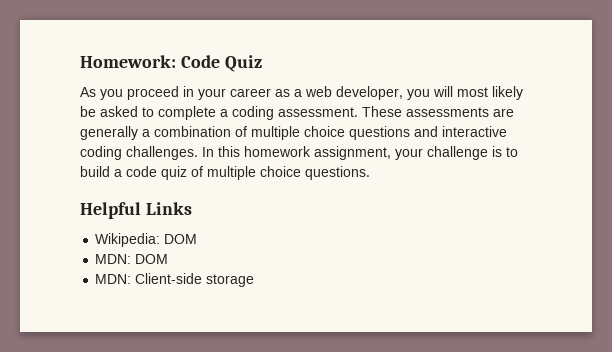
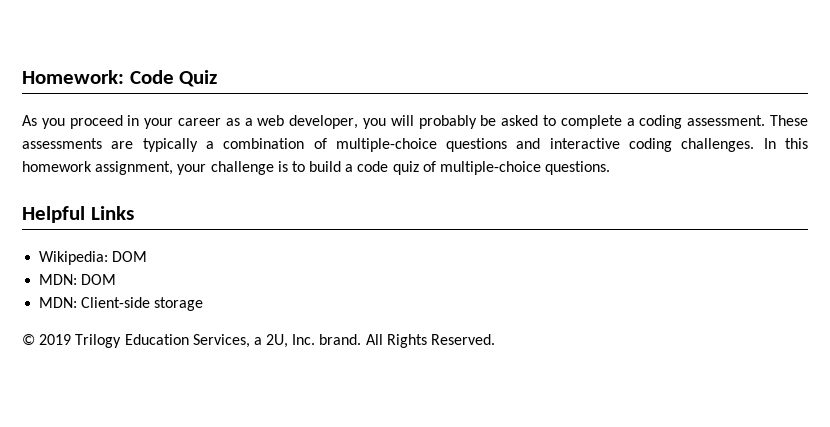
- As you proceed in your career as a web developer, you will most likely be asked to complete a coding assessment.
+ As you proceed in your career as a web developer, you will probably be asked to complete a coding assessment.
- These assessments are generally a combination of multiple choice questions and interactive coding challenges.
+ These assessments are typically a combination of multiple-choice questions and interactive coding challenges.
- In this homework assignment, your challenge is to build a code quiz of multiple choice questions.
+ In this homework assignment, your challenge is to build a code quiz of multiple-choice questions.
+ © 2019 Trilogy Education Services, a 2U, Inc. brand. All Rights Reserved.

